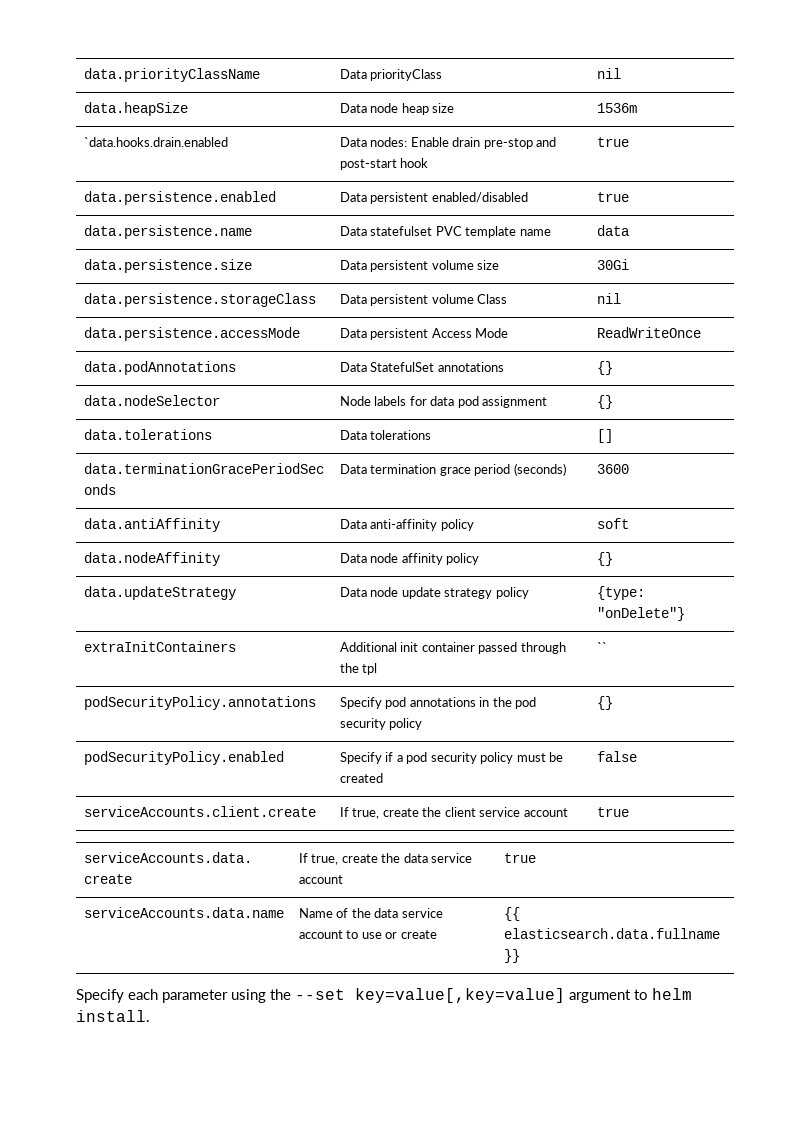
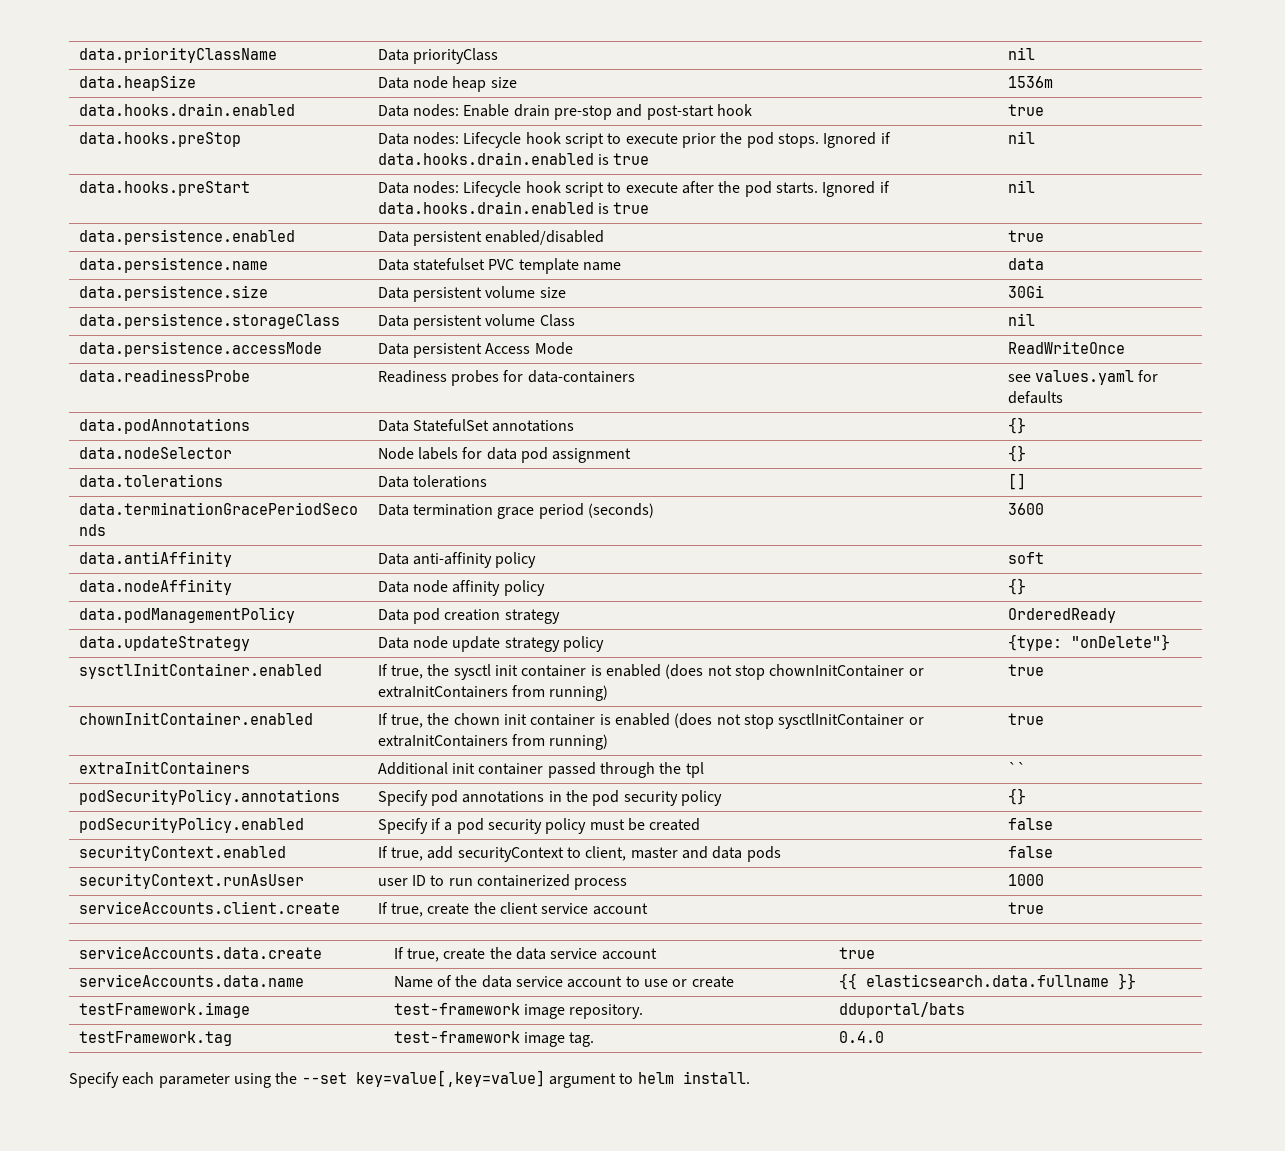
- `data.hooks.drain.enabled | Data nodes: Enable drain pre-stop and post-start hook | true
+ data.hooks.drain.enabled | Data nodes: Enable drain pre-stop and post-start hook | true
+ data.hooks.preStop | Data nodes: Lifecycle hook script to execute prior the pod stops. Ignored if data.hooks.drain.enabled is true | nil
+ data.hooks.preStart | Data nodes: Lifecycle hook script to execute after the pod starts. Ignored if data.hooks.drain.enabled is true | nil
+ data.readinessProbe | Readiness probes for data-containers | see values.yaml for defaults
+ data.podManagementPolicy | Data pod creation strategy | OrderedReady
+ sysctlInitContainer.enabled | If true, the sysctl init container is enabled (does not stop chownInitContainer or extraInitContainers from running) | true
+ chownInitContainer.enabled | If true, the chown init container is enabled (does not stop sysctlInitContainer or extraInitContainers from running) | true
+ securityContext.enabled | If true, add securityContext to client, master and data pods | false
+ securityContext.runAsUser | user ID to run containerized process | 1000
+ testFramework.image | test-framework image repository. | dduportal/bats
+ testFramework.tag | test-framework image tag. | 0.4.0

